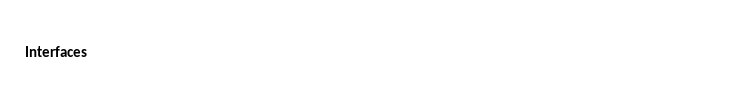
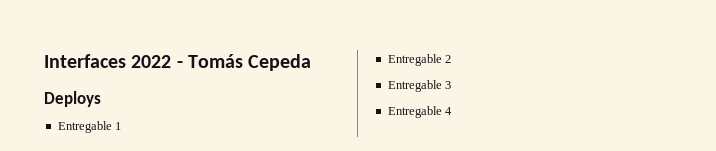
- Interfaces
+ Interfaces 2022 - Tomás Cepeda
+ Deploys
+ Entregable 1
+ Entregable 2
+ Entregable 3
+ Entregable 4

